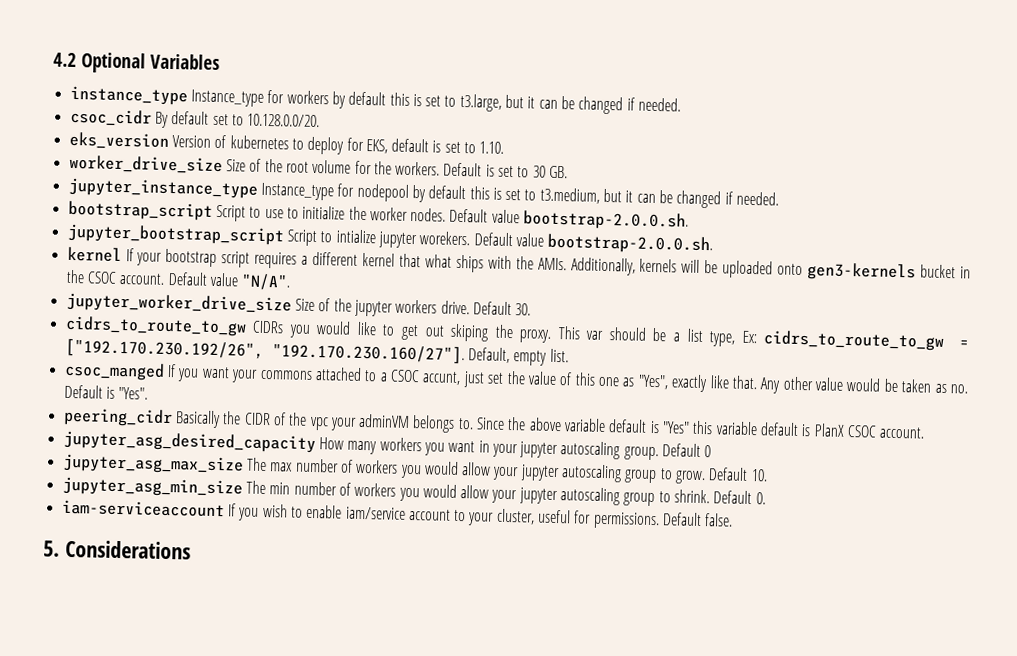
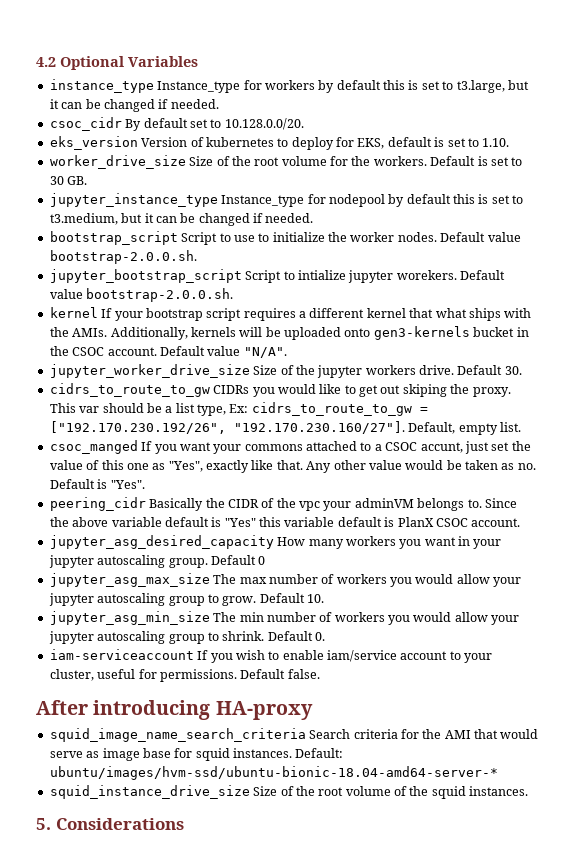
+ After introducing HA-proxy
+ squid_image_name_search_criteria Search criteria for the AMI that would serve as image base for squid instances. Default: ubuntu/images/hvm-ssd/ubuntu-bionic-18.04-amd64-server-*
+ squid_instance_drive_size Size of the root volume of the squid instances.

